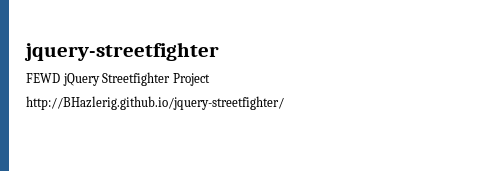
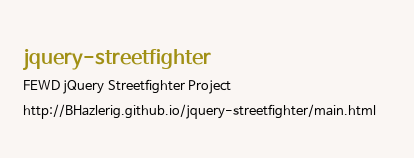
- http://BHazlerig.github.io/jquery-streetfighter/
+ http://BHazlerig.github.io/jquery-streetfighter/main.html

